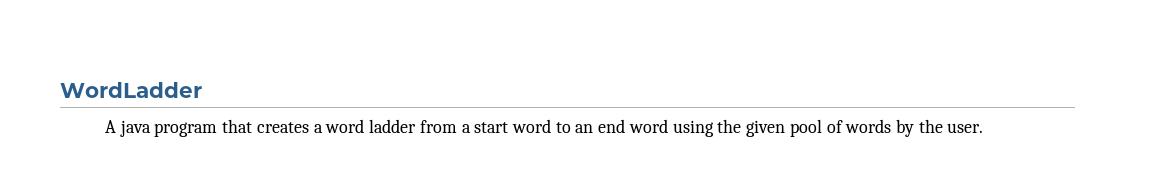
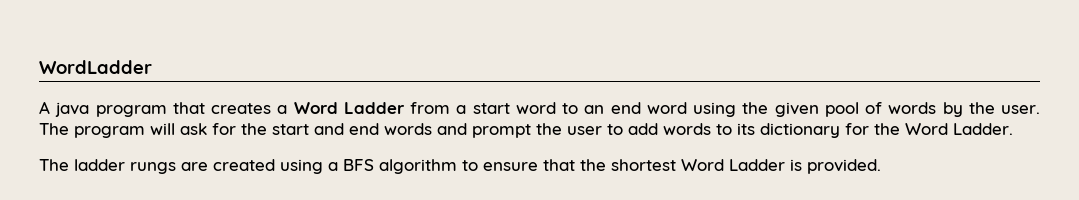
- A java program that creates a word ladder from a start word to an end word using the given pool of words by the user.
+ A java program that creates a Word Ladder from a start word to an end word using the given pool of words by the user.
+ The program will ask for the start and end words and prompt the user to add words to its dictionary for the Word Ladder.
+ The ladder rungs are created using a BFS algorithm to ensure that the shortest Word Ladder is provided.

